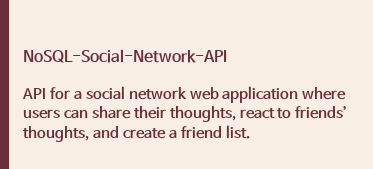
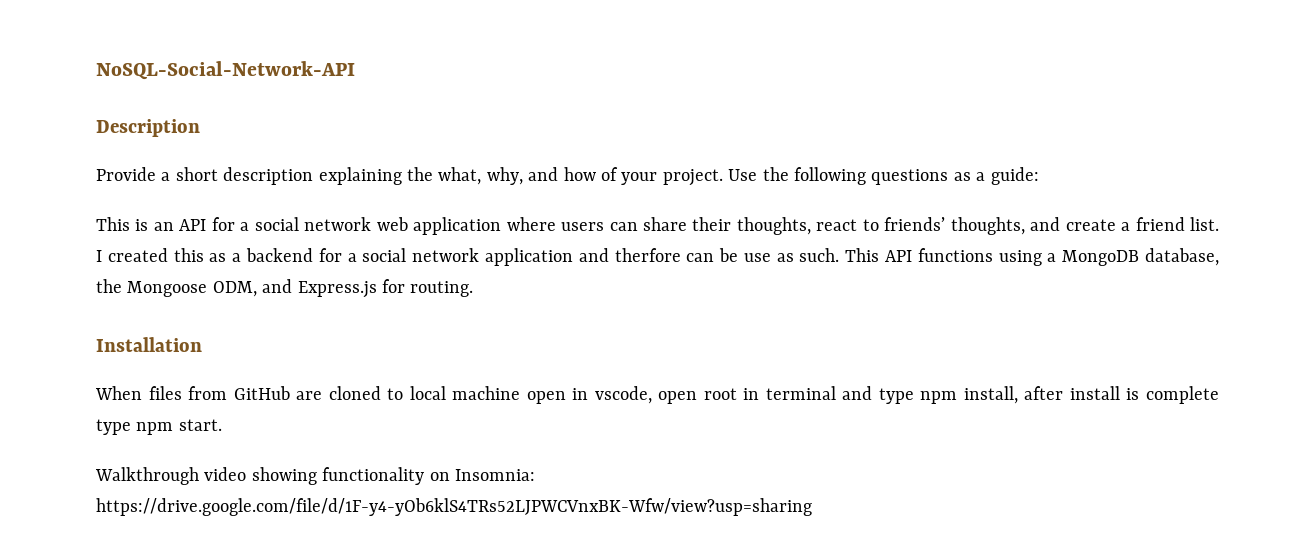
- API for a social network web application where users can share their thoughts, react to friends’ thoughts, and create a friend list.
+ Description
+ Provide a short description explaining the what, why, and how of your project. Use the following questions as a guide:
+ This is an API for a social network web application where users can share their thoughts, react to friends’ thoughts, and create a friend list.
+ I created this as a backend for a social network application and therfore can be use as such. This API functions using a MongoDB database, the Mongoose ODM, and Express.js for routing.
+ Installation
+ When files from GitHub are cloned to local machine open in vscode, open root in terminal and type npm install, after install is complete type npm start.
+ Walkthrough video showing functionality on Insomnia: https://drive.google.com/file/d/1F-y4-yOb6klS4TRs52LJPWCVnxBK-Wfw/view?usp=sharing

